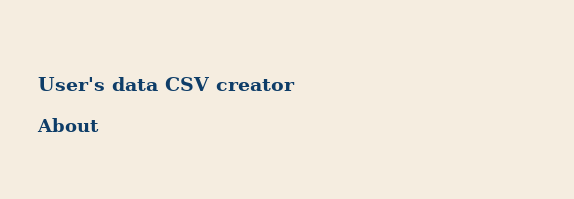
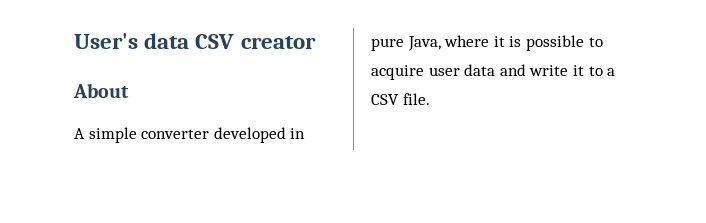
+ A simple converter developed in pure Java, where it is possible to acquire user data and write it to a CSV file.

